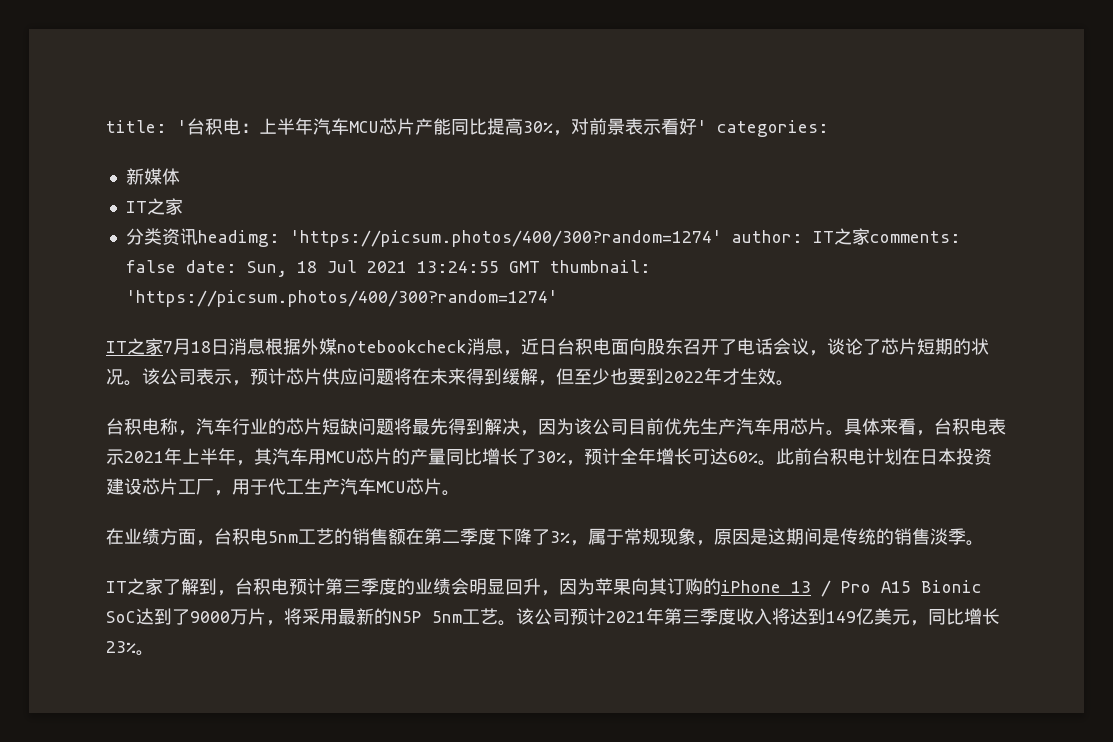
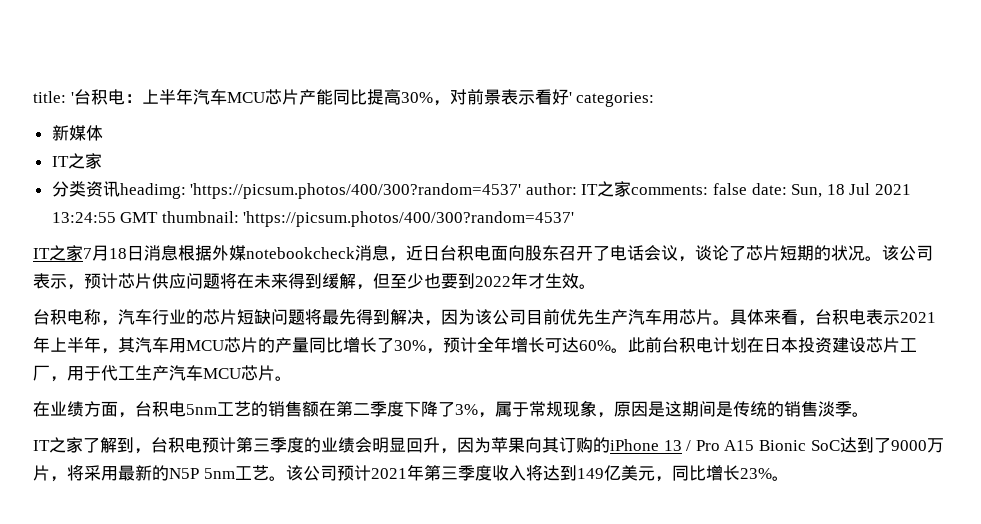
- 分类资讯headimg: 'https://picsum.photos/400/300?random=1274' author: IT之家comments: false date: Sun, 18 Jul 2021 13:24:55 GMT thumbnail: 'https://picsum.photos/400/300?random=1274'
+ 分类资讯headimg: 'https://picsum.photos/400/300?random=4537' author: IT之家comments: false date: Sun, 18 Jul 2021 13:24:55 GMT thumbnail: 'https://picsum.photos/400/300?random=4537'

